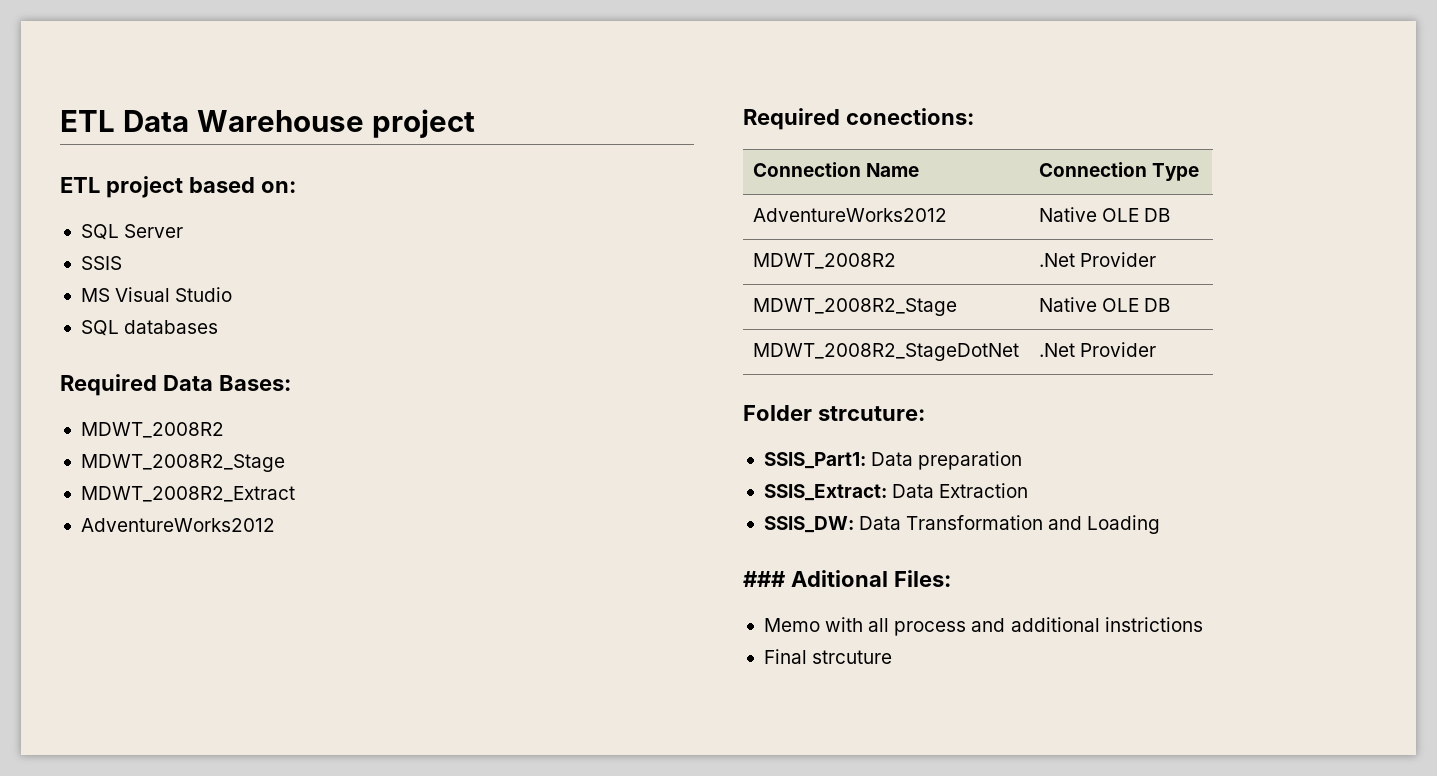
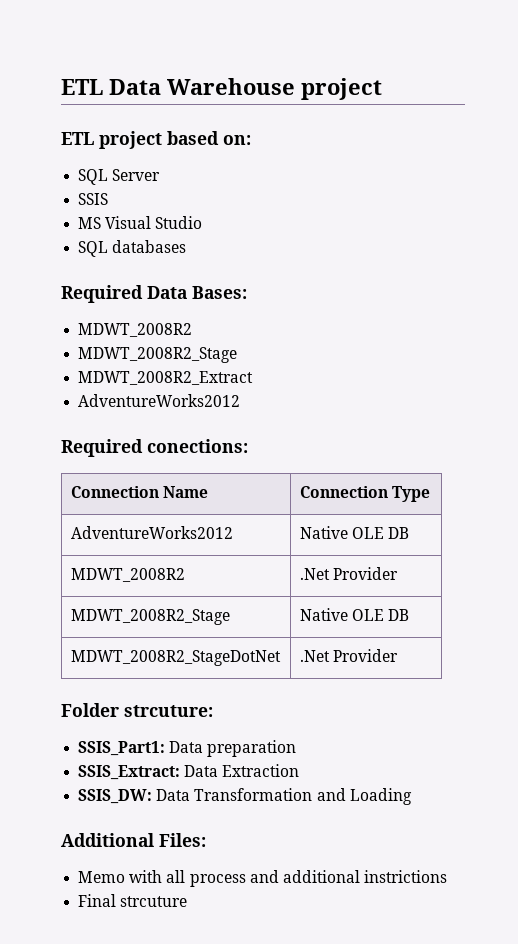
- ### Aditional Files:
+ Additional Files:

